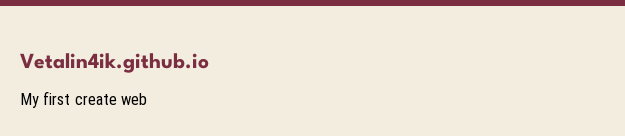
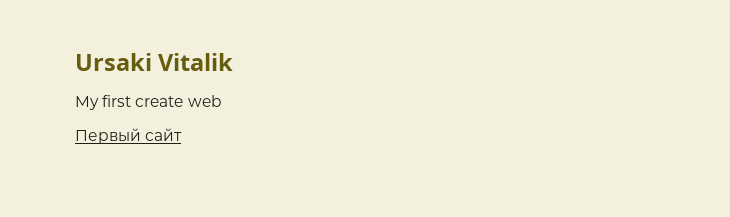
- Vetalin4ik.github.io
+ Ursaki Vitalik
+ Первый сайт

